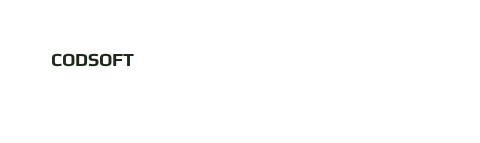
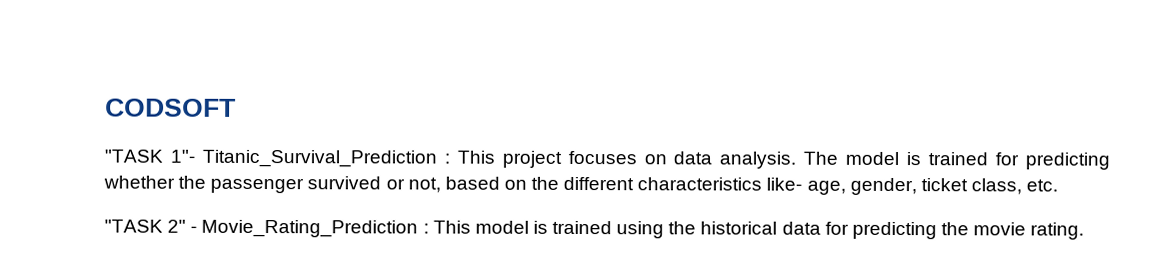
+ "TASK 1"- Titanic_Survival_Prediction : This project focuses on data analysis. The model is trained for predicting whether the passenger survived or not, based on the different characteristics like- age, gender, ticket class, etc.
+ "TASK 2" - Movie_Rating_Prediction : This model is trained using the historical data for predicting the movie rating.

